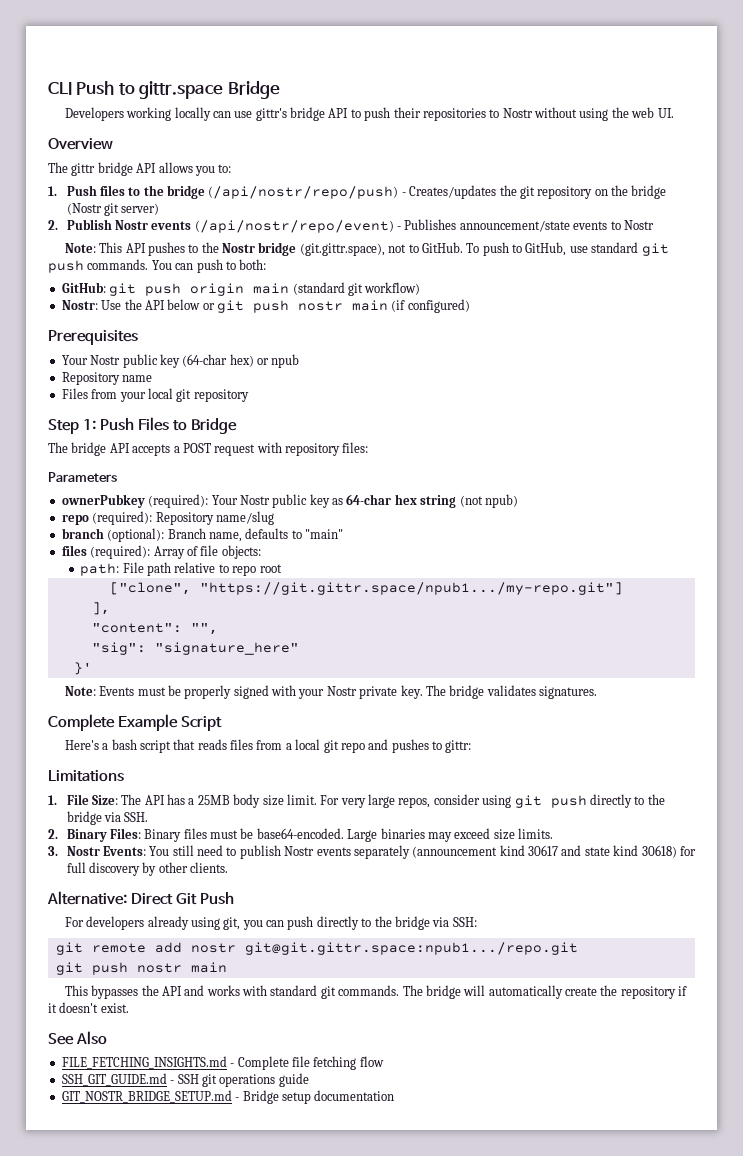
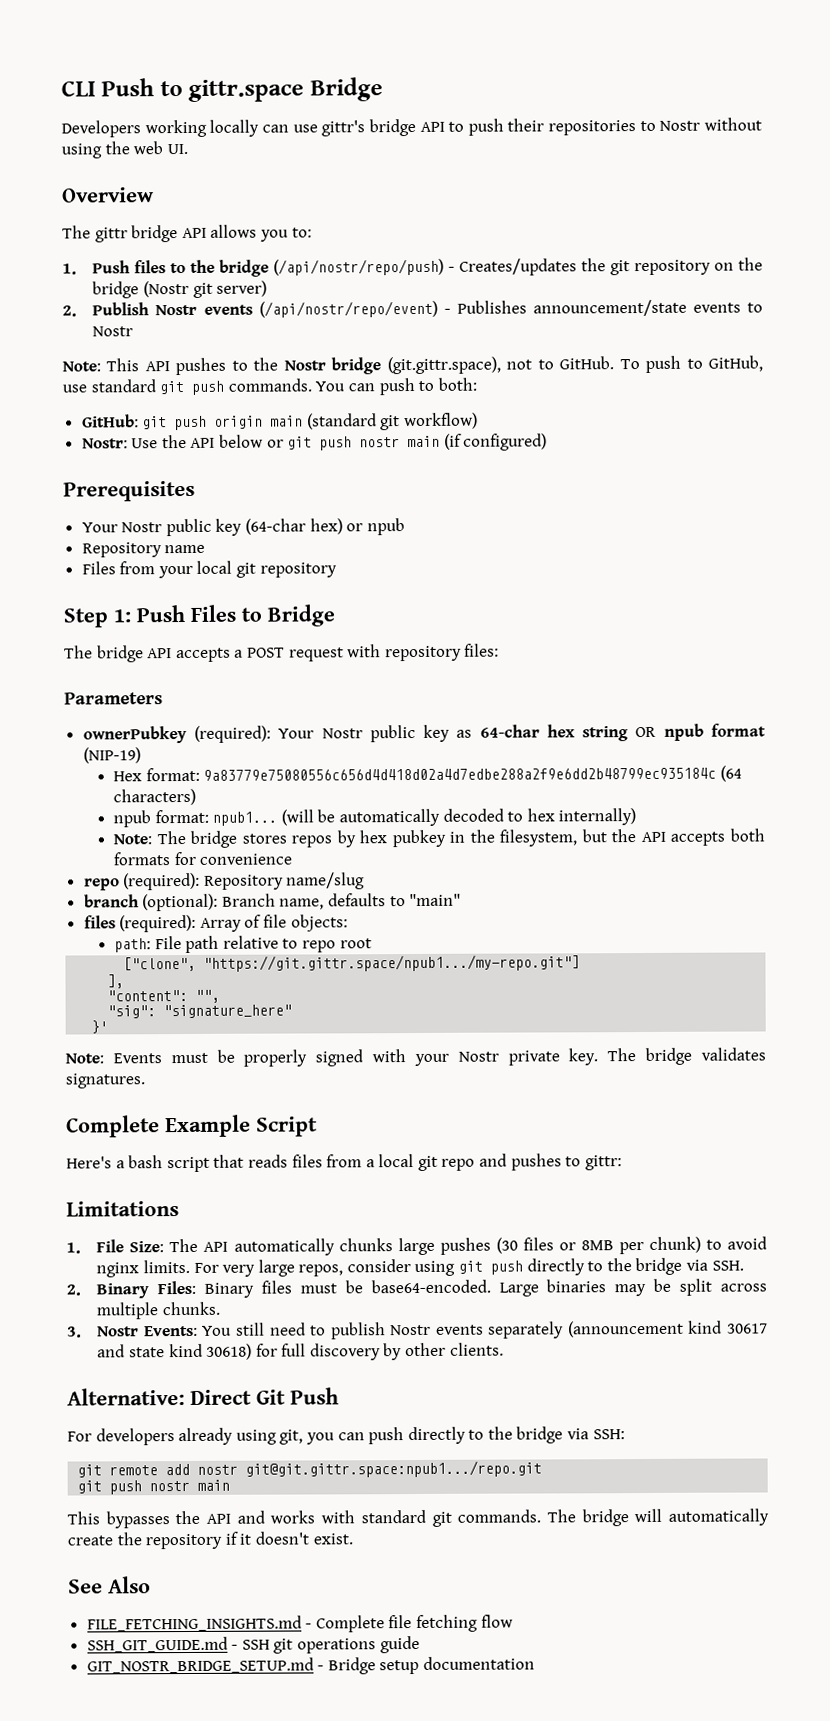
- ownerPubkey (required): Your Nostr public key as 64-char hex string (not npub)
+ ownerPubkey (required): Your Nostr public key as 64-char hex string OR npub format (NIP-19)
+ Hex format: 9a83779e75080556c656d4d418d02a4d7edbe288a2f9e6dd2b48799ec935184c (64 characters)
+ npub format: npub1... (will be automatically decoded to hex internally)
+ Note: The bridge stores repos by hex pubkey in the filesystem, but the API accepts both formats for convenience
- 1. File Size: The API has a 25MB body size limit.
+ 1. File Size: The API automatically chunks large pushes (30 files or 8MB per chunk) to avoid nginx limits.
- Large binaries may exceed size limits.
+ Large binaries may be split across multiple chunks.

